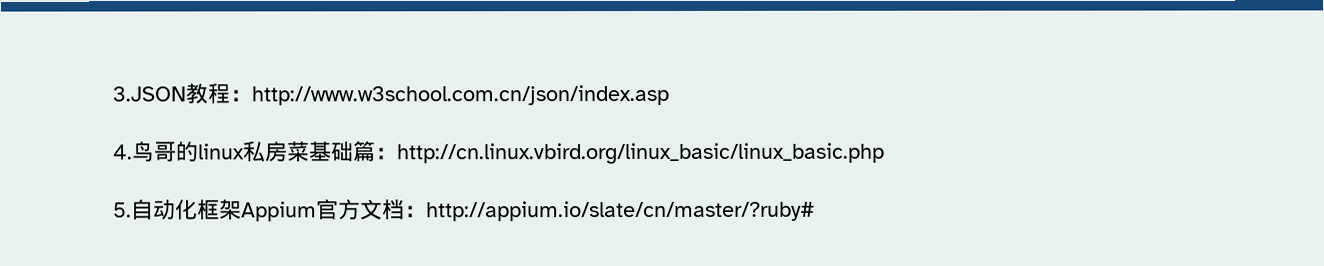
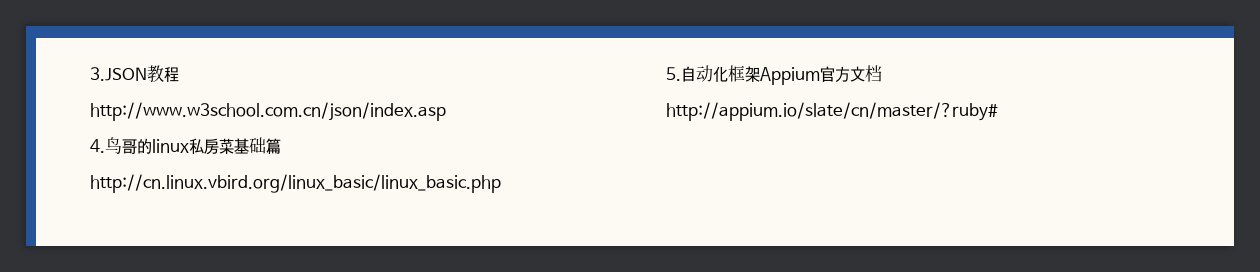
- 3.JSON教程：http://www.w3school.com.cn/json/index.asp
+ 3.JSON教程
+ http://www.w3school.com.cn/json/index.asp
- 4.鸟哥的linux私房菜基础篇：http://cn.linux.vbird.org/linux_basic/linux_basic.php
+ 4.鸟哥的linux私房菜基础篇
+ http://cn.linux.vbird.org/linux_basic/linux_basic.php
- 5.自动化框架Appium官方文档：http://appium.io/slate/cn/master/?ruby#
+ 5.自动化框架Appium官方文档
+ http://appium.io/slate/cn/master/?ruby#

